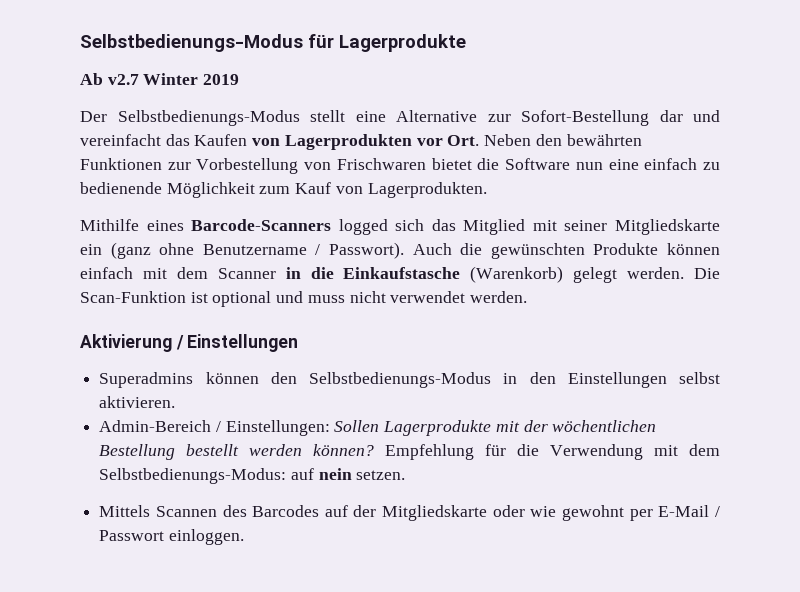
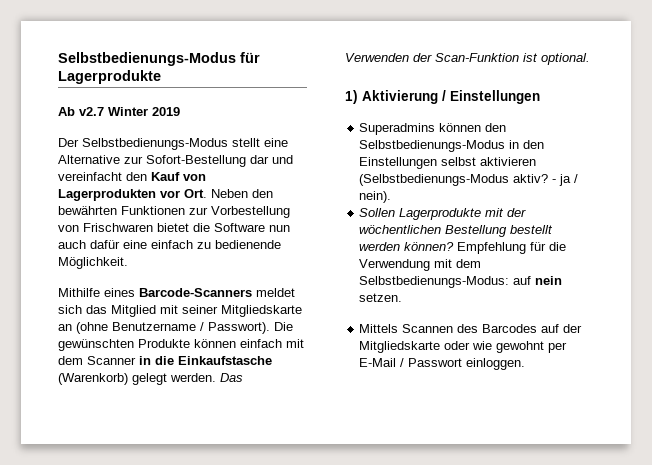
- Der Selbstbedienungs-Modus stellt eine Alternative zur Sofort-Bestellung dar und vereinfacht das Kaufen von Lagerprodukten vor Ort. Neben den bewährten Funktionen zur Vorbestellung von Frischwaren bietet die Software nun eine einfach zu bedienende Möglichkeit zum Kauf von Lagerprodukten.
+ Der Selbstbedienungs-Modus stellt eine Alternative zur Sofort-Bestellung dar und vereinfacht den Kauf von Lagerprodukten vor Ort. Neben den bewährten Funktionen zur Vorbestellung von Frischwaren bietet die Software nun auch dafür eine einfach zu bedienende Möglichkeit.
- Mithilfe eines Barcode-Scanners logged sich das Mitglied mit seiner Mitgliedskarte ein (ganz ohne Benutzername / Passwort).
+ Mithilfe eines Barcode-Scanners meldet sich das Mitglied mit seiner Mitgliedskarte an (ohne Benutzername / Passwort).
- Auch die gewünschten Produkte können einfach mit dem Scanner in die Einkaufstasche (Warenkorb) gelegt werden.
+ Die gewünschten Produkte können einfach mit dem Scanner in die Einkaufstasche (Warenkorb) gelegt werden.
- Die Scan-Funktion ist optional und muss nicht verwendet werden.
- Aktivierung / Einstellungen
+ Das Verwenden der Scan-Funktion ist optional.
+ 1) Aktivierung / Einstellungen
- Superadmins können den Selbstbedienungs-Modus in den Einstellungen selbst aktivieren.
- Admin-Bereich / Einstellungen: Sollen Lagerprodukte mit der wöchentlichen Bestellung bestellt werden können?
+ Superadmins können den Selbstbedienungs-Modus in den Einstellungen selbst aktivieren (Selbstbedienungs-Modus aktiv? - ja / nein).
+ Sollen Lagerprodukte mit der wöchentlichen Bestellung bestellt werden können?

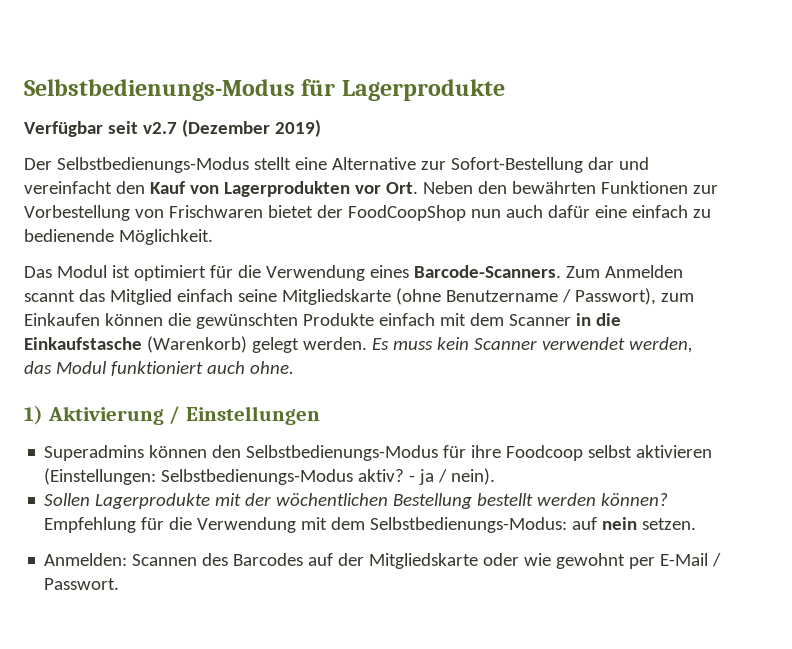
- Ab v2.7 Winter 2019
+ Verfügbar seit v2.7 (Dezember 2019)
- Der Selbstbedienungs-Modus stellt eine Alternative zur Sofort-Bestellung dar und vereinfacht den Kauf von Lagerprodukten vor Ort. Neben den bewährten Funktionen zur Vorbestellung von Frischwaren bietet die Software nun auch dafür eine einfach zu bedienende Möglichkeit.
+ Der Selbstbedienungs-Modus stellt eine Alternative zur Sofort-Bestellung dar und vereinfacht den Kauf von Lagerprodukten vor Ort. Neben den bewährten Funktionen zur Vorbestellung von Frischwaren bietet der FoodCoopShop nun auch dafür eine einfach zu bedienende Möglichkeit.
- Mithilfe eines Barcode-Scanners meldet sich das Mitglied mit seiner Mitgliedskarte an (ohne Benutzername / Passwort). Die gewünschten Produkte können einfach mit dem Scanner in die Einkaufstasche (Warenkorb) gelegt werden.
+ Das Modul ist optimiert für die Verwendung eines Barcode-Scanners. Zum Anmelden scannt das Mitglied einfach seine Mitgliedskarte (ohne Benutzername / Passwort), zum Einkaufen können die gewünschten Produkte einfach mit dem Scanner in die Einkaufstasche (Warenkorb) gelegt werden.
- Das Verwenden der Scan-Funktion ist optional.
+ Es muss kein Scanner verwendet werden, das Modul funktioniert auch ohne.
- Superadmins können den Selbstbedienungs-Modus in den Einstellungen selbst aktivieren (Selbstbedienungs-Modus aktiv?
+ Superadmins können den Selbstbedienungs-Modus für ihre Foodcoop selbst aktivieren (Einstellungen: Selbstbedienungs-Modus aktiv?
- Mittels Scannen des Barcodes auf der Mitgliedskarte oder wie gewohnt per E-Mail / Passwort einloggen.
+ Anmelden: Scannen des Barcodes auf der Mitgliedskarte oder wie gewohnt per E-Mail / Passwort.

